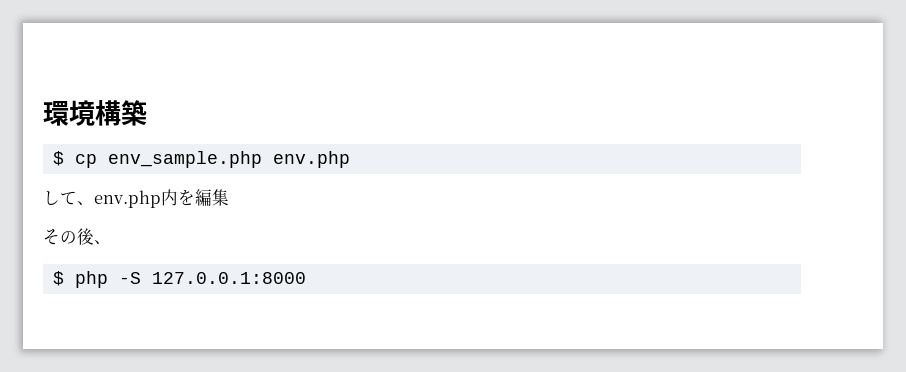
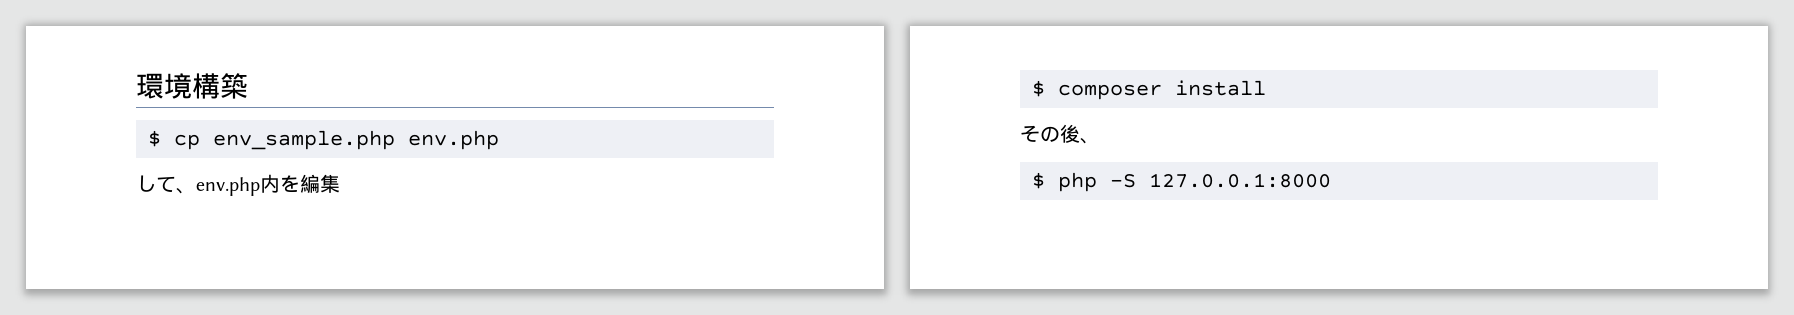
+ $ composer install

